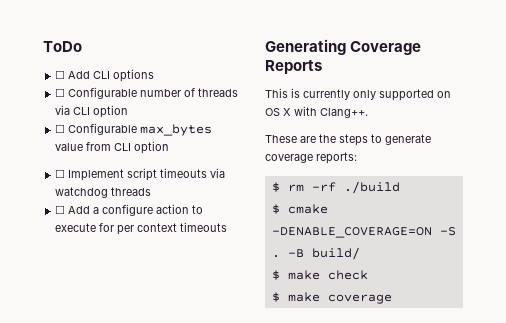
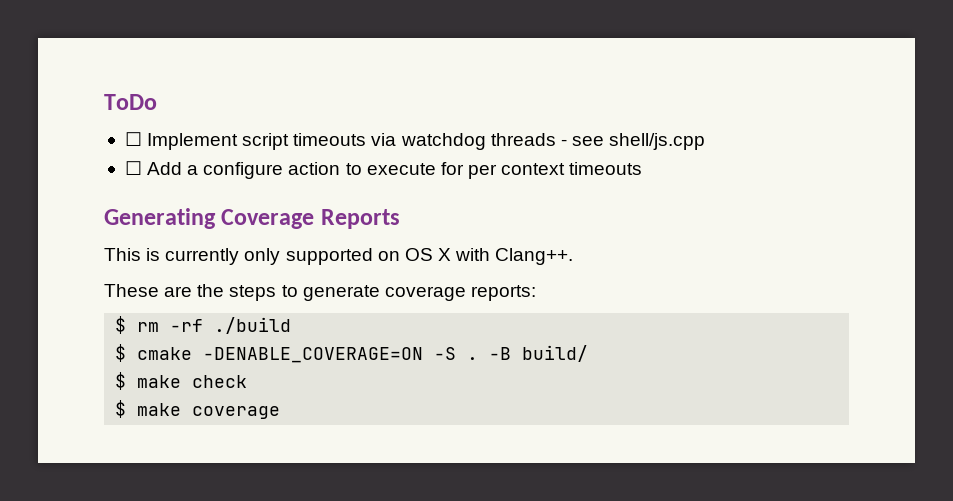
- ☐ Add CLI options
- ☐ Configurable number of threads via CLI option
- ☐ Configurable max_bytes value from CLI option
- ☐ Implement script timeouts via watchdog threads
+ ☐ Implement script timeouts via watchdog threads - see shell/js.cpp

